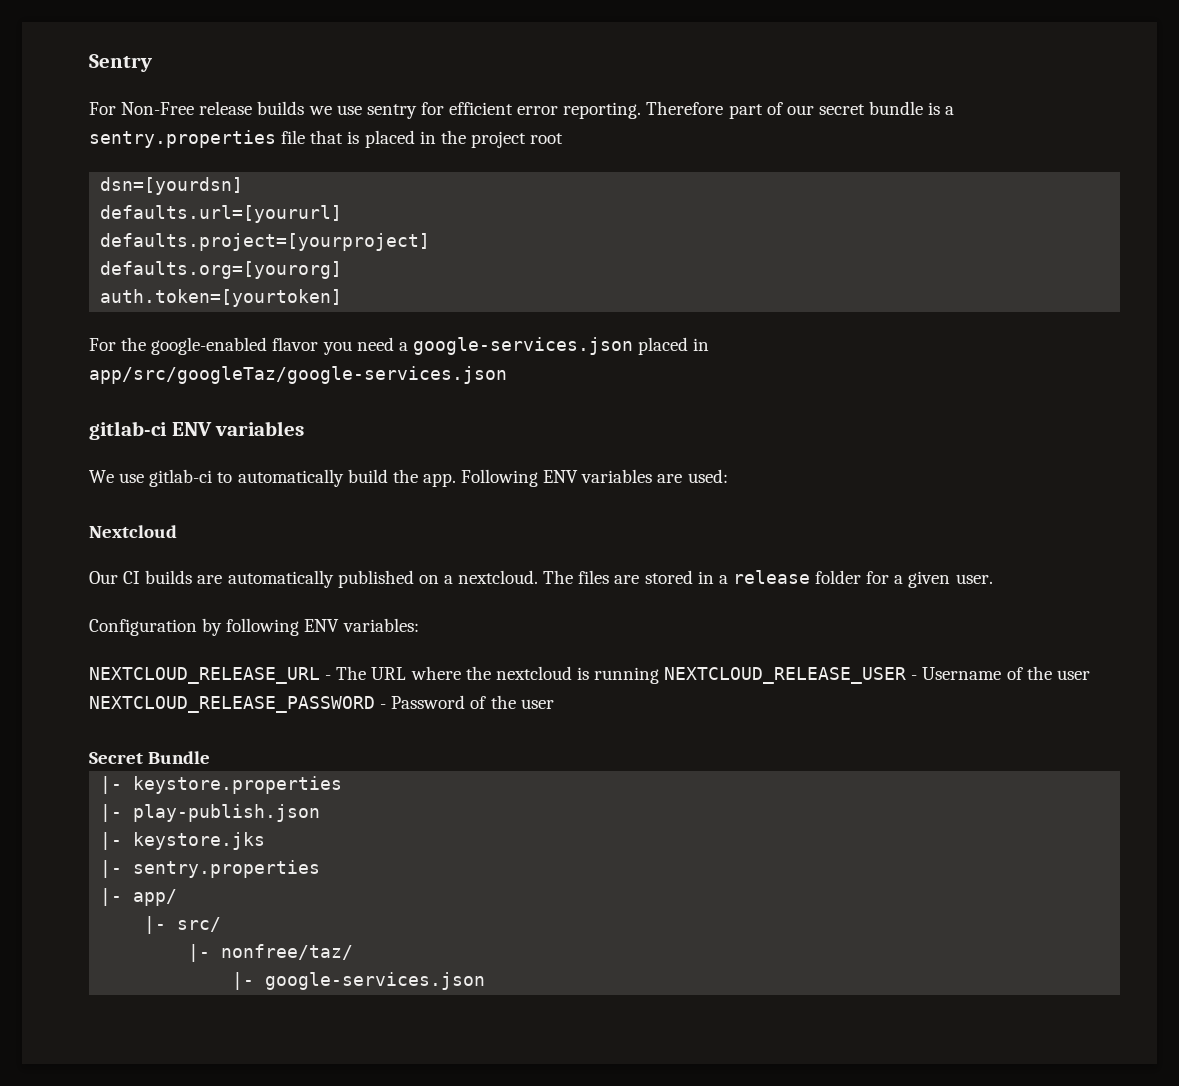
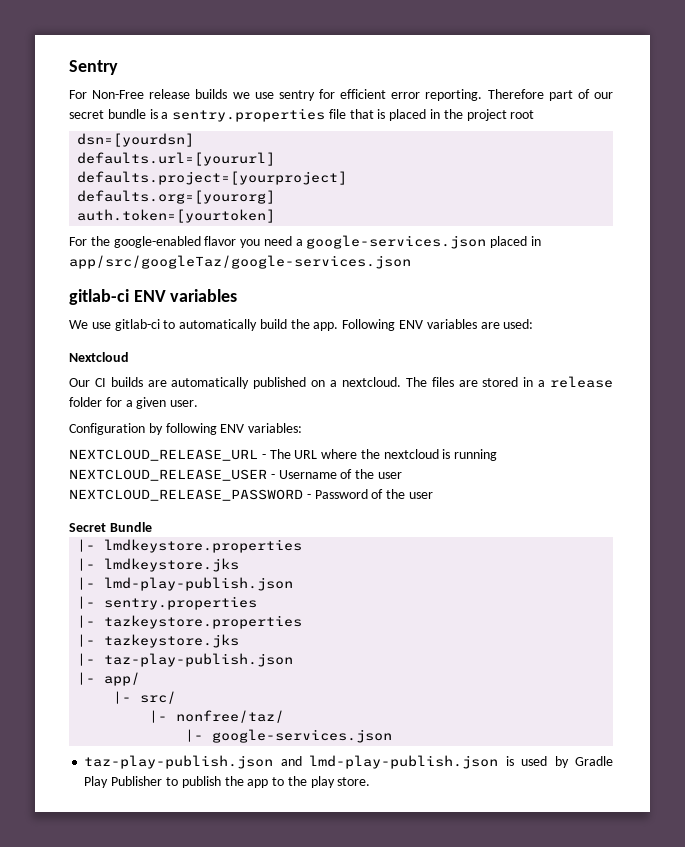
- |- keystore.properties
- |- play-publish.json
- |- keystore.jks
+ |- lmdkeystore.properties
+ |- lmdkeystore.jks
+ |- lmd-play-publish.json
+ |- tazkeystore.properties
+ |- tazkeystore.jks
+ |- taz-play-publish.json
+ taz-play-publish.json and lmd-play-publish.json is used by Gradle Play Publisher to publish the app to the play store.

